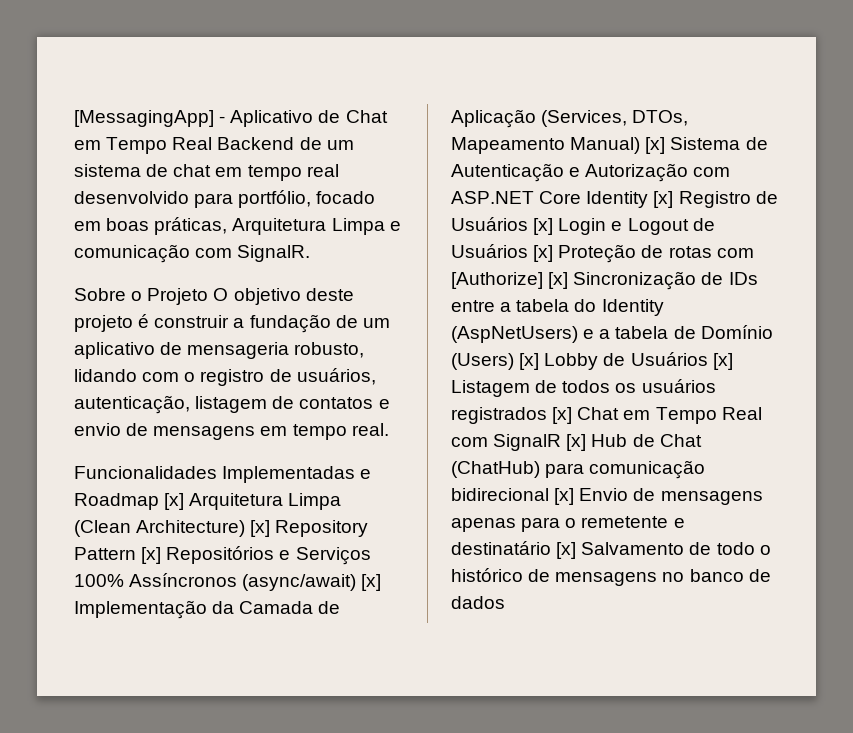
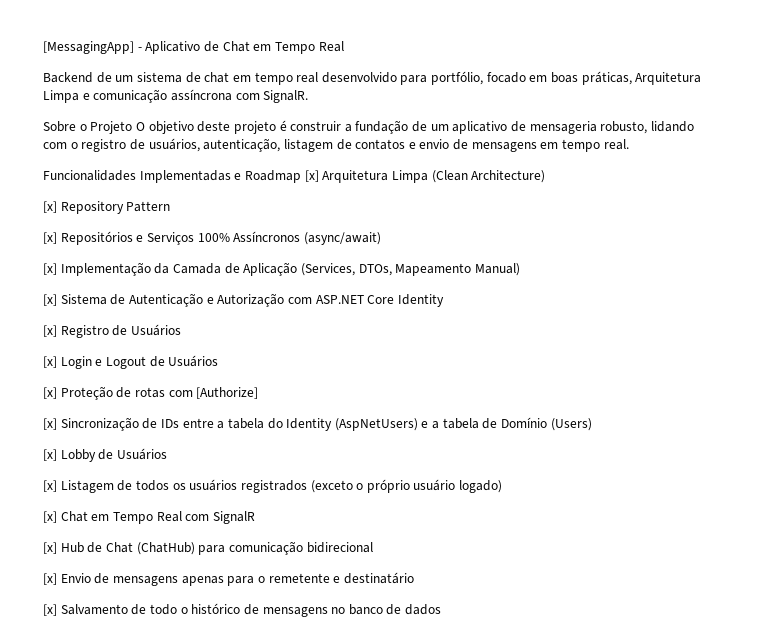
- [MessagingApp] - Aplicativo de Chat em Tempo Real Backend de um sistema de chat em tempo real desenvolvido para portfólio, focado em boas práticas, Arquitetura Limpa e comunicação com SignalR.
+ [MessagingApp] - Aplicativo de Chat em Tempo Real
+ Backend de um sistema de chat em tempo real desenvolvido para portfólio, focado em boas práticas, Arquitetura Limpa e comunicação assíncrona com SignalR.
- Funcionalidades Implementadas e Roadmap [x] Arquitetura Limpa (Clean Architecture) [x] Repository Pattern [x] Repositórios e Serviços 100% Assíncronos (async/await) [x] Implementação da Camada de Aplicação (Services, DTOs, Mapeamento Manual) [x] Sistema de Autenticação e Autorização com ASP.NET Core Identity [x] Registro de Usuários [x] Login e Logout de Usuários [x] Proteção de rotas com [Authorize] [x] Sincronização de IDs entre a tabela do Identity (AspNetUsers) e a tabela de Domínio (Users) [x] Lobby de Usuários [x] Listagem de todos os usuários registrados [x] Chat em Tempo Real com SignalR [x] Hub de Chat (ChatHub) para comunicação bidirecional [x] Envio de mensagens apenas para o remetente e destinatário [x] Salvamento de todo o histórico de mensagens no banco de dados
+ Funcionalidades Implementadas e Roadmap [x] Arquitetura Limpa (Clean Architecture)
+ [x] Repository Pattern
+ [x] Repositórios e Serviços 100% Assíncronos (async/await)
+ [x] Implementação da Camada de Aplicação (Services, DTOs, Mapeamento Manual)
+ [x] Sistema de Autenticação e Autorização com ASP.NET Core Identity
+ [x] Registro de Usuários
+ [x] Login e Logout de Usuários
+ [x] Proteção de rotas com [Authorize]
+ [x] Sincronização de IDs entre a tabela do Identity (AspNetUsers) e a tabela de Domínio (Users)
+ [x] Lobby de Usuários
+ [x] Listagem de todos os usuários registrados (exceto o próprio usuário logado)
+ [x] Chat em Tempo Real com SignalR
+ [x] Hub de Chat (ChatHub) para comunicação bidirecional
+ [x] Envio de mensagens apenas para o remetente e destinatário
+ [x] Salvamento de todo o histórico de mensagens no banco de dados

